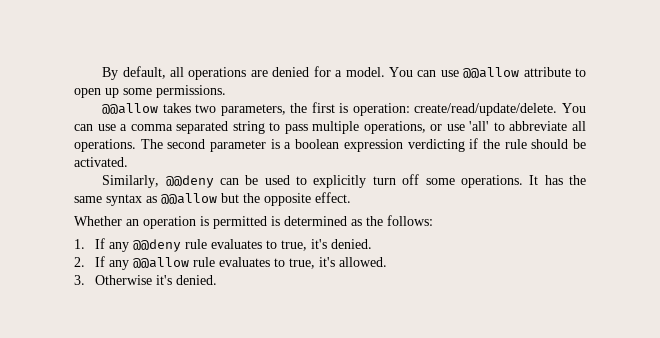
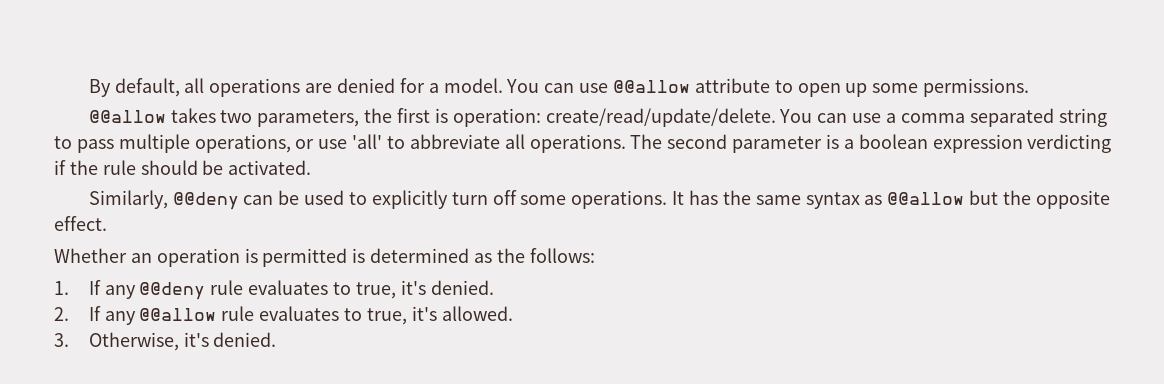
- 3. Otherwise it's denied.
+ 3. Otherwise, it's denied.

